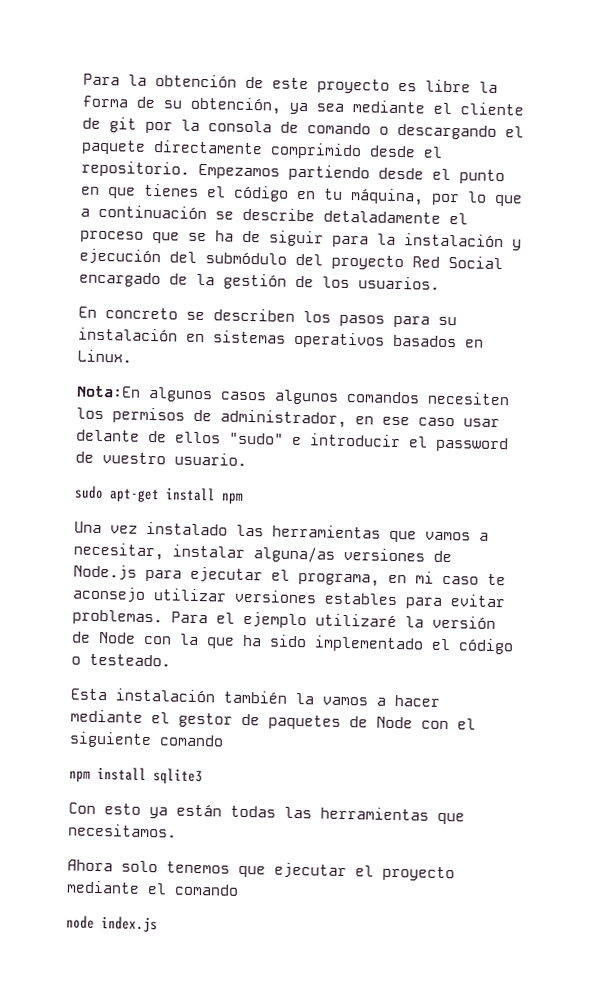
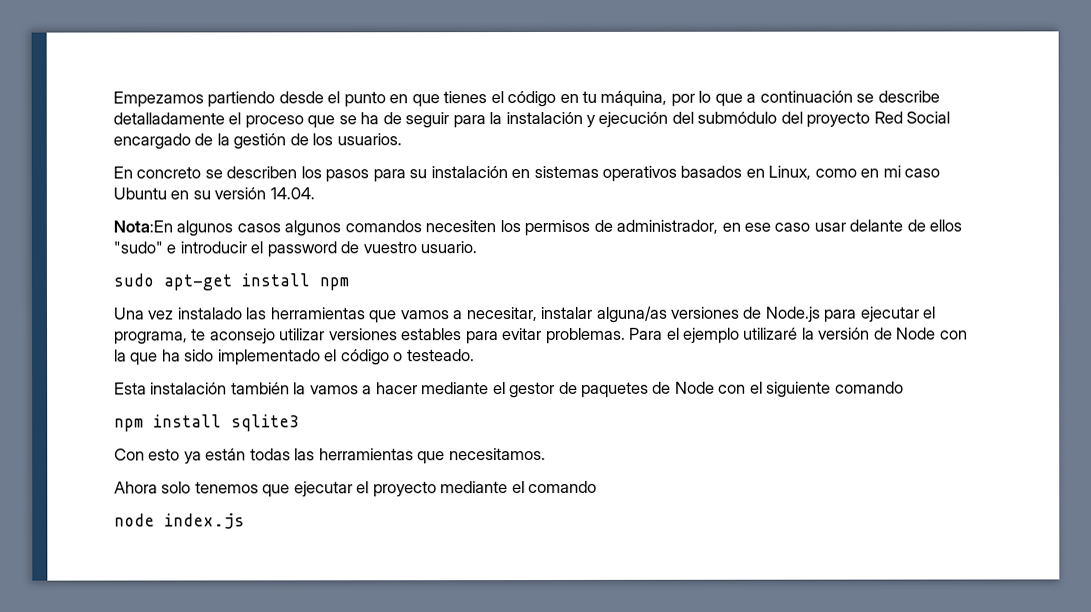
- Para la obtención de este proyecto es libre la forma de su obtención, ya sea mediante el cliente de git por la consola de comando o descargando el paquete directamente comprimido desde el repositorio. Empezamos partiendo desde el punto en que tienes el código en tu máquina, por lo que a continuación se describe detaladamente el proceso que se ha de siguir para la instalación y ejecución del submódulo del proyecto Red Social encargado de la gestión de los usuarios.
+ Empezamos partiendo desde el punto en que tienes el código en tu máquina, por lo que a continuación se describe detalladamente el proceso que se ha de seguir para la instalación y ejecución del submódulo del proyecto Red Social encargado de la gestión de los usuarios.
- En concreto se describen los pasos para su instalación en sistemas operativos basados en Linux.
+ En concreto se describen los pasos para su instalación en sistemas operativos basados en Linux, como en mi caso Ubuntu en su versión 14.04.
- Una vez instalado las herramientas que vamos a necesitar, instalar alguna/as versiones de Node.js para ejecutar el programa, en mi caso te aconsejo utilizar versiones estables para evitar problemas.
+ Una vez instalado las herramientas que vamos a necesitar, instalar alguna/as versiones de Node.js para ejecutar el programa, te aconsejo utilizar versiones estables para evitar problemas.

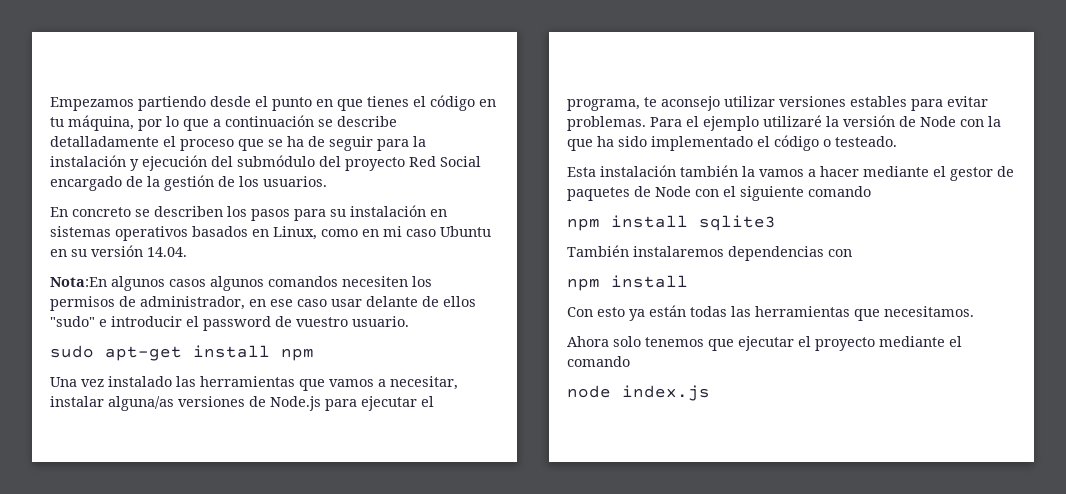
+ También instalaremos dependencias con
+ npm install

